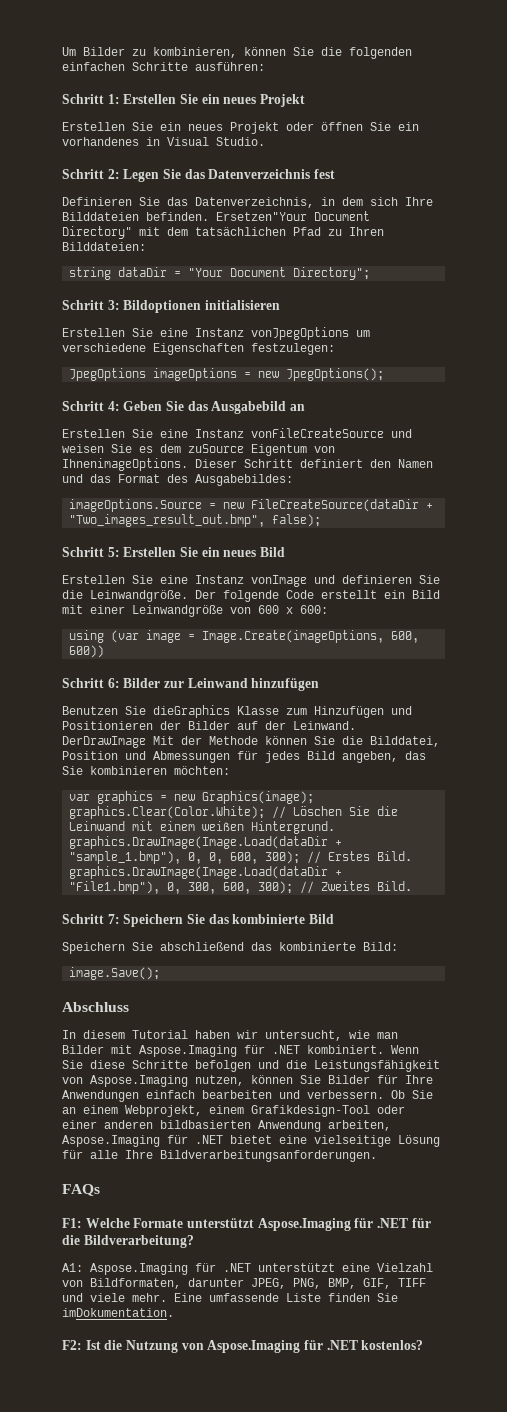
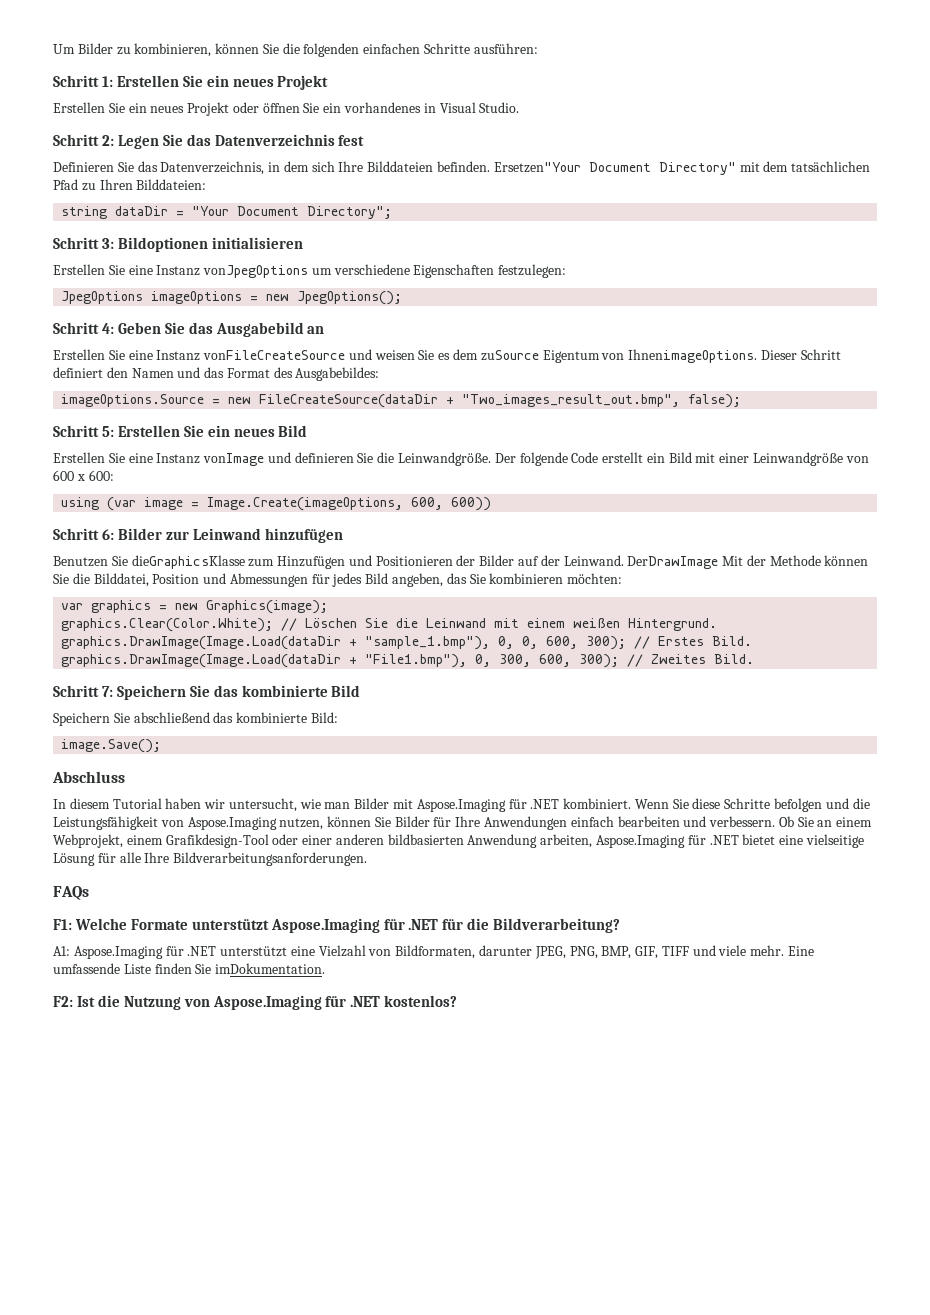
- Benutzen Sie dieGraphics Klasse zum Hinzufügen und Positionieren der Bilder auf der Leinwand.
+ Benutzen Sie dieGraphicsKlasse zum Hinzufügen und Positionieren der Bilder auf der Leinwand.

